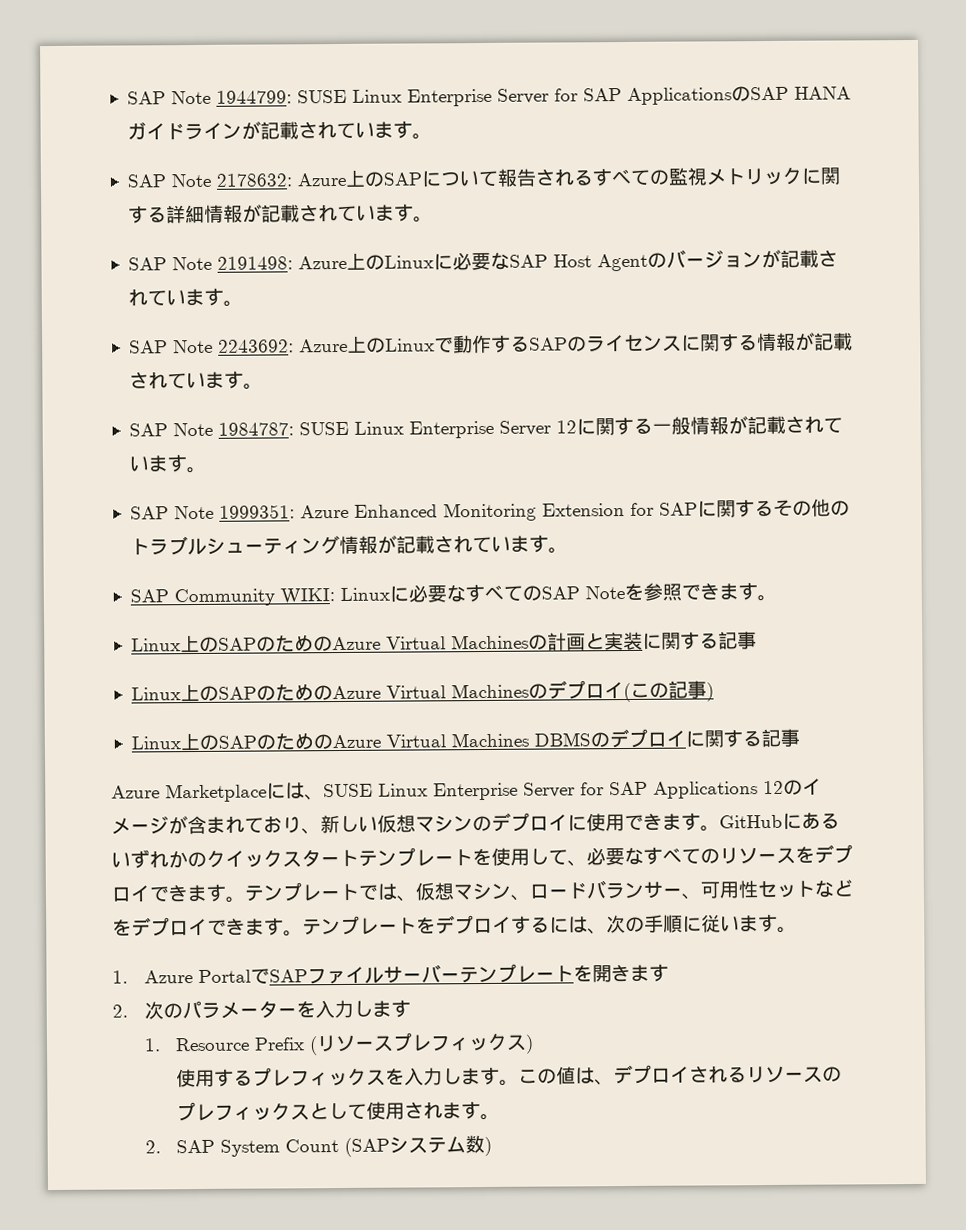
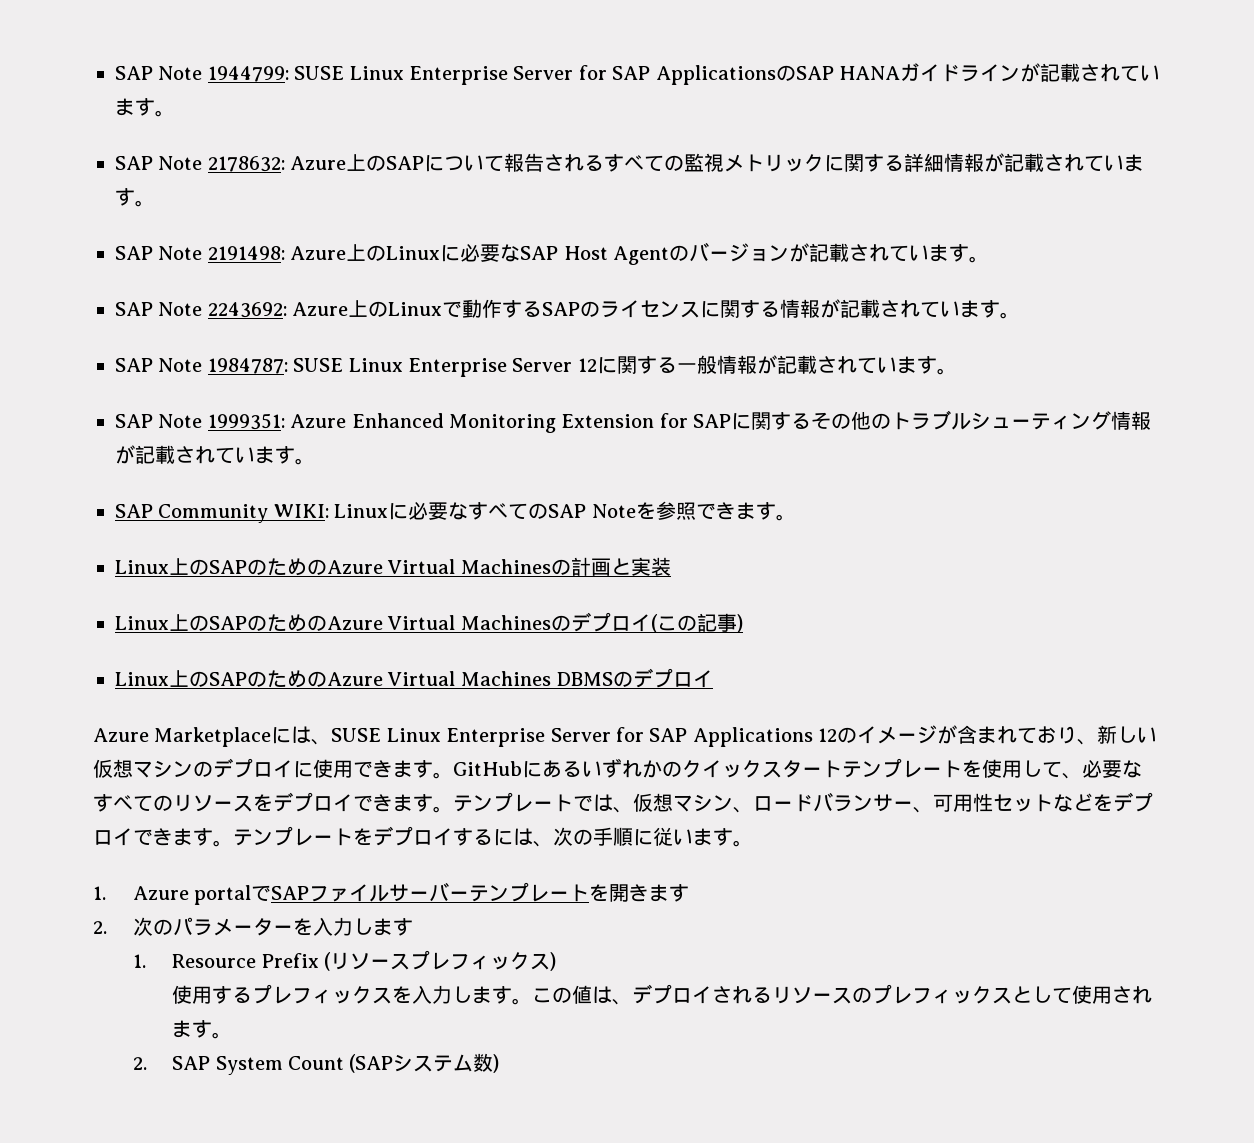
- Linux上のSAPのためのAzure Virtual Machinesの計画と実装に関する記事
+ Linux上のSAPのためのAzure Virtual Machinesの計画と実装
- Linux上のSAPのためのAzure Virtual Machines DBMSのデプロイに関する記事
+ Linux上のSAPのためのAzure Virtual Machines DBMSのデプロイ
- 1. Azure PortalでSAPファイルサーバーテンプレートを開きます
+ 1. Azure portalでSAPファイルサーバーテンプレートを開きます

